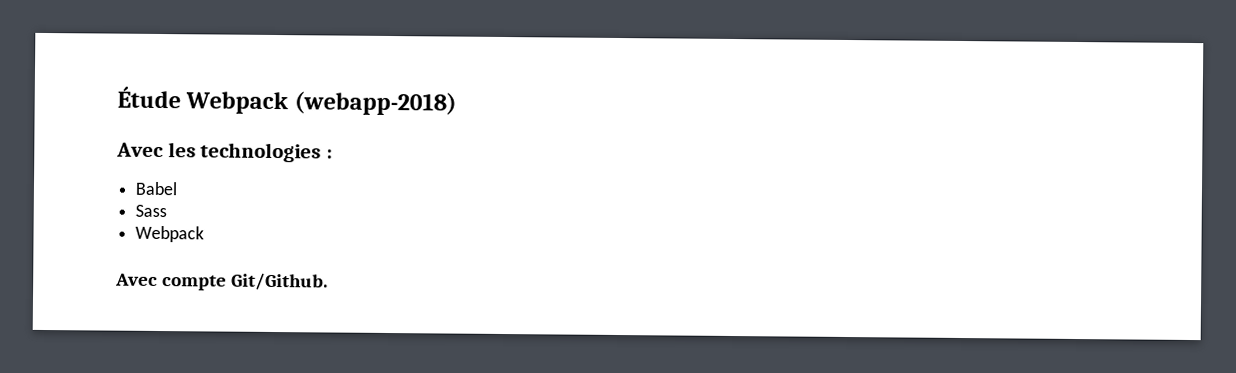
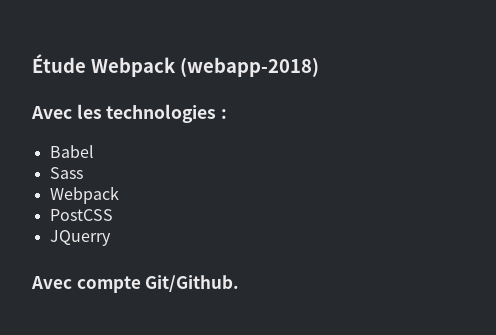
+ PostCSS
+ JQuerry

